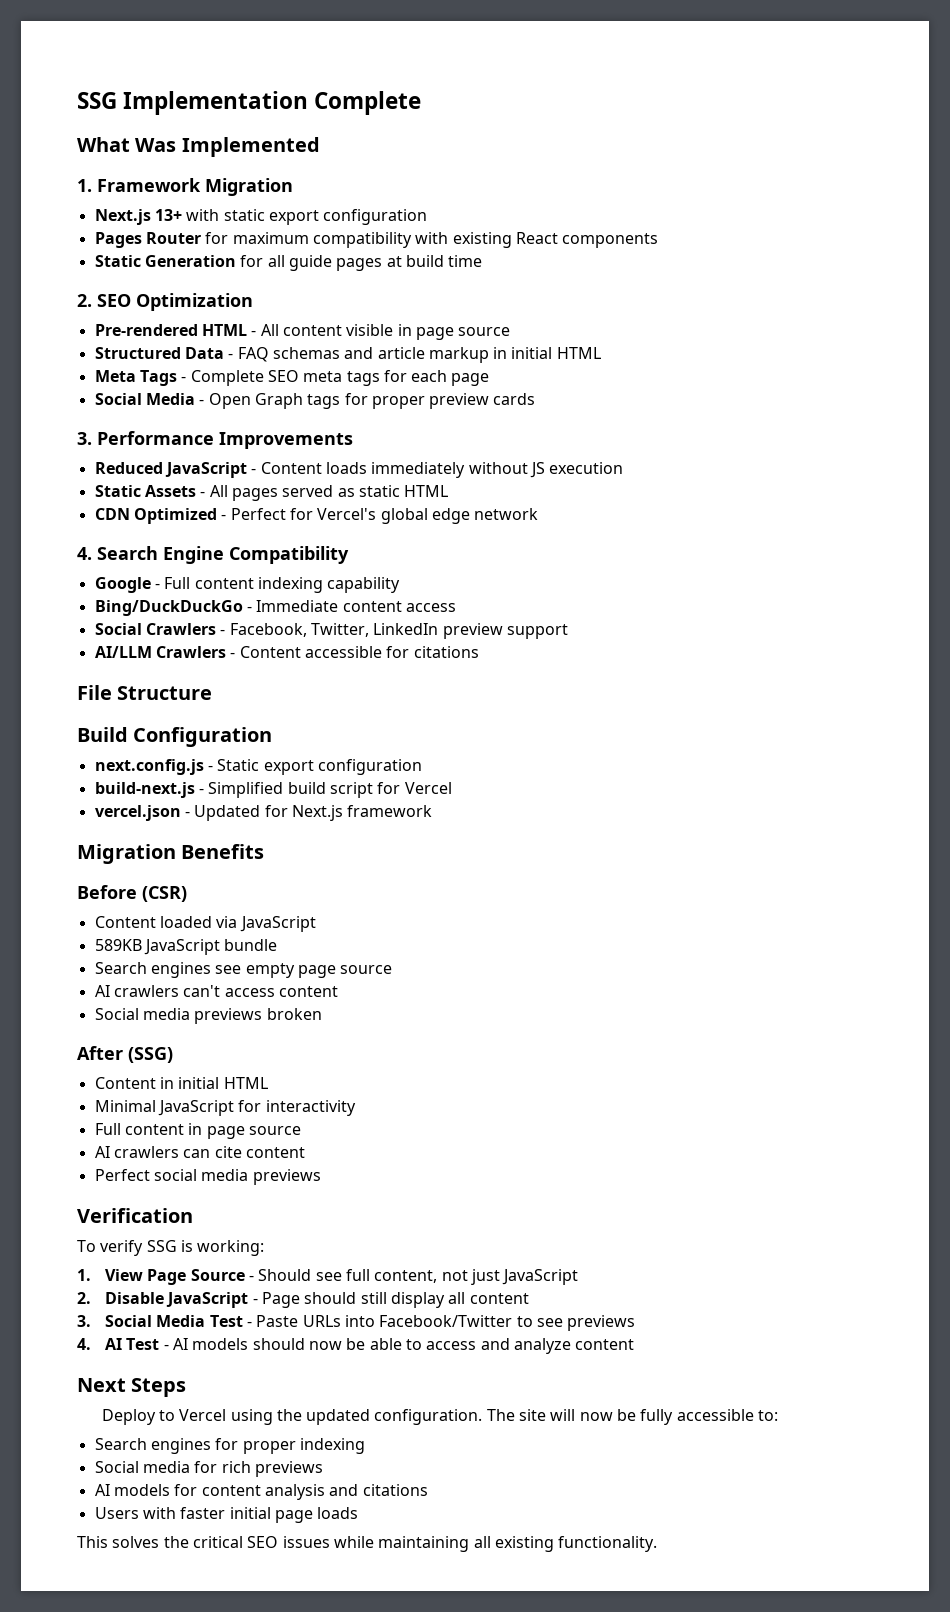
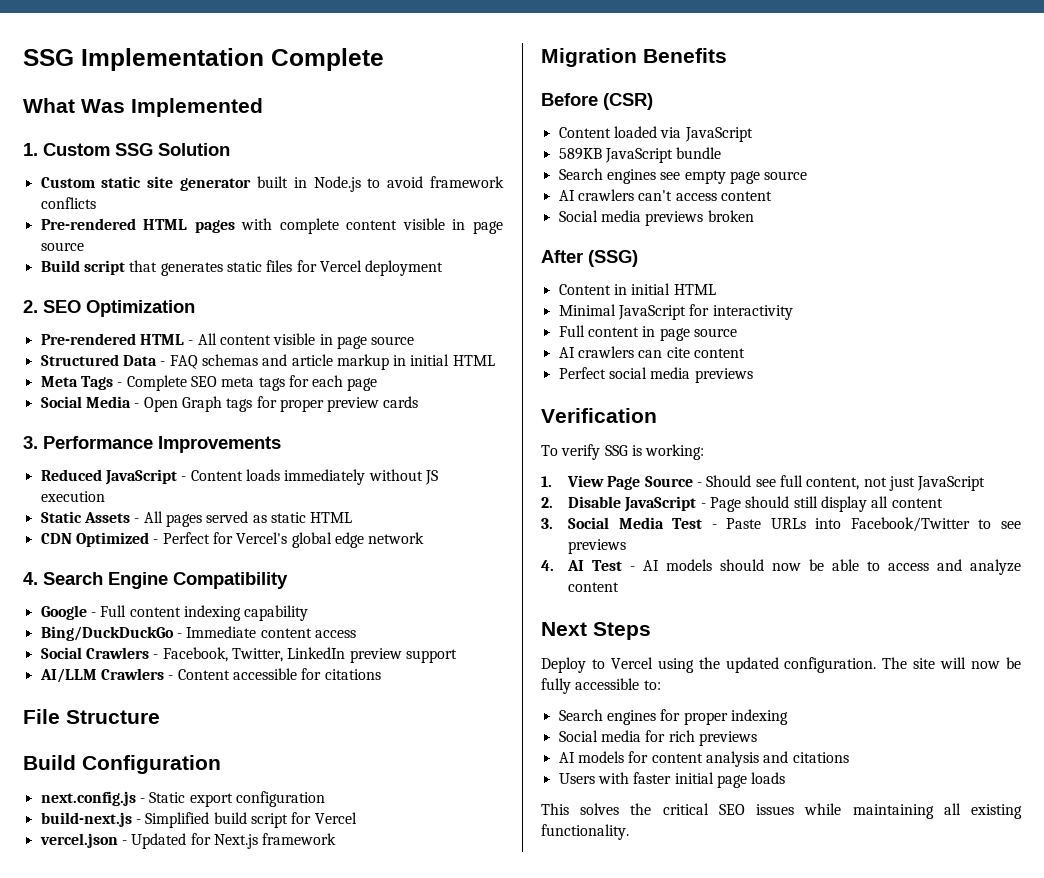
- 1. Framework Migration
- Next.js 13+ with static export configuration
- Pages Router for maximum compatibility with existing React components
- Static Generation for all guide pages at build time
+ 1. Custom SSG Solution
+ Custom static site generator built in Node.js to avoid framework conflicts
+ Pre-rendered HTML pages with complete content visible in page source
+ Build script that generates static files for Vercel deployment

